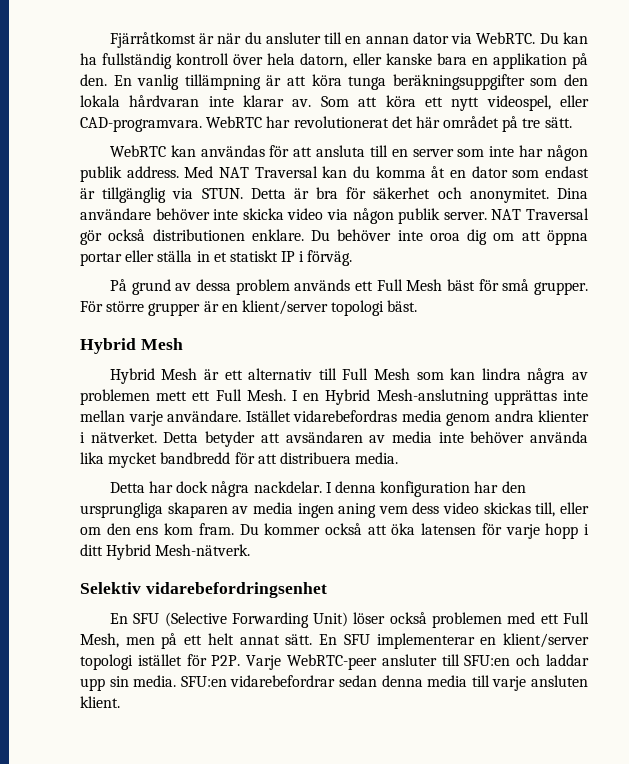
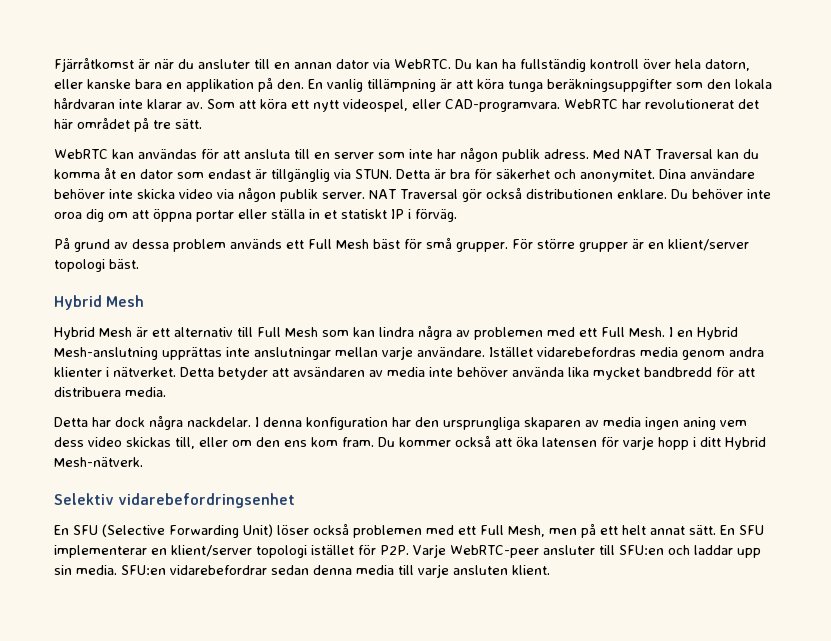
- WebRTC kan användas för att ansluta till en server som inte har någon publik address.
+ WebRTC kan användas för att ansluta till en server som inte har någon publik adress.
- Hybrid Mesh är ett alternativ till Full Mesh som kan lindra några av problemen mett ett Full Mesh.
+ Hybrid Mesh är ett alternativ till Full Mesh som kan lindra några av problemen med ett Full Mesh.
- I en Hybrid Mesh-anslutning upprättas inte mellan varje användare.
+ I en Hybrid Mesh-anslutning upprättas inte anslutningar mellan varje användare.

